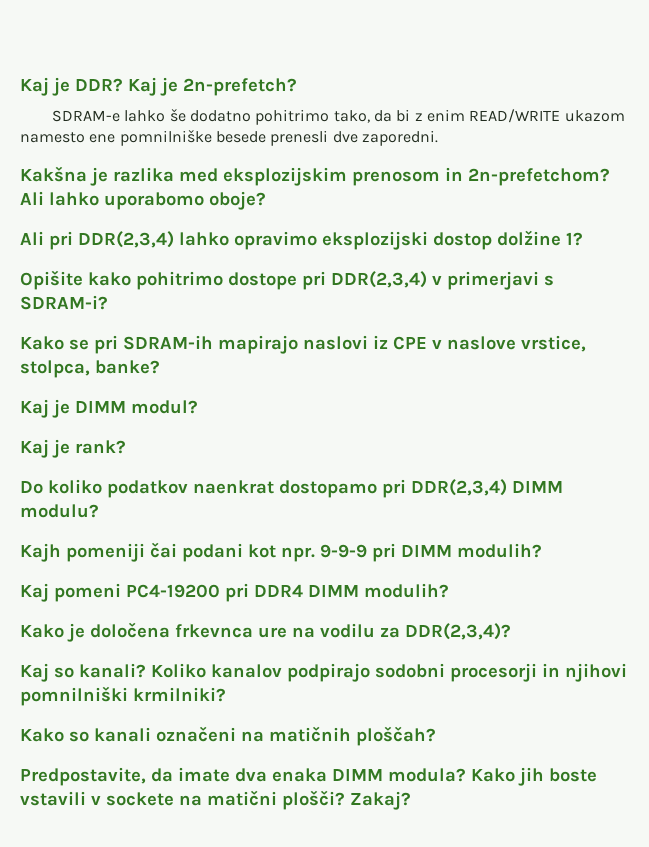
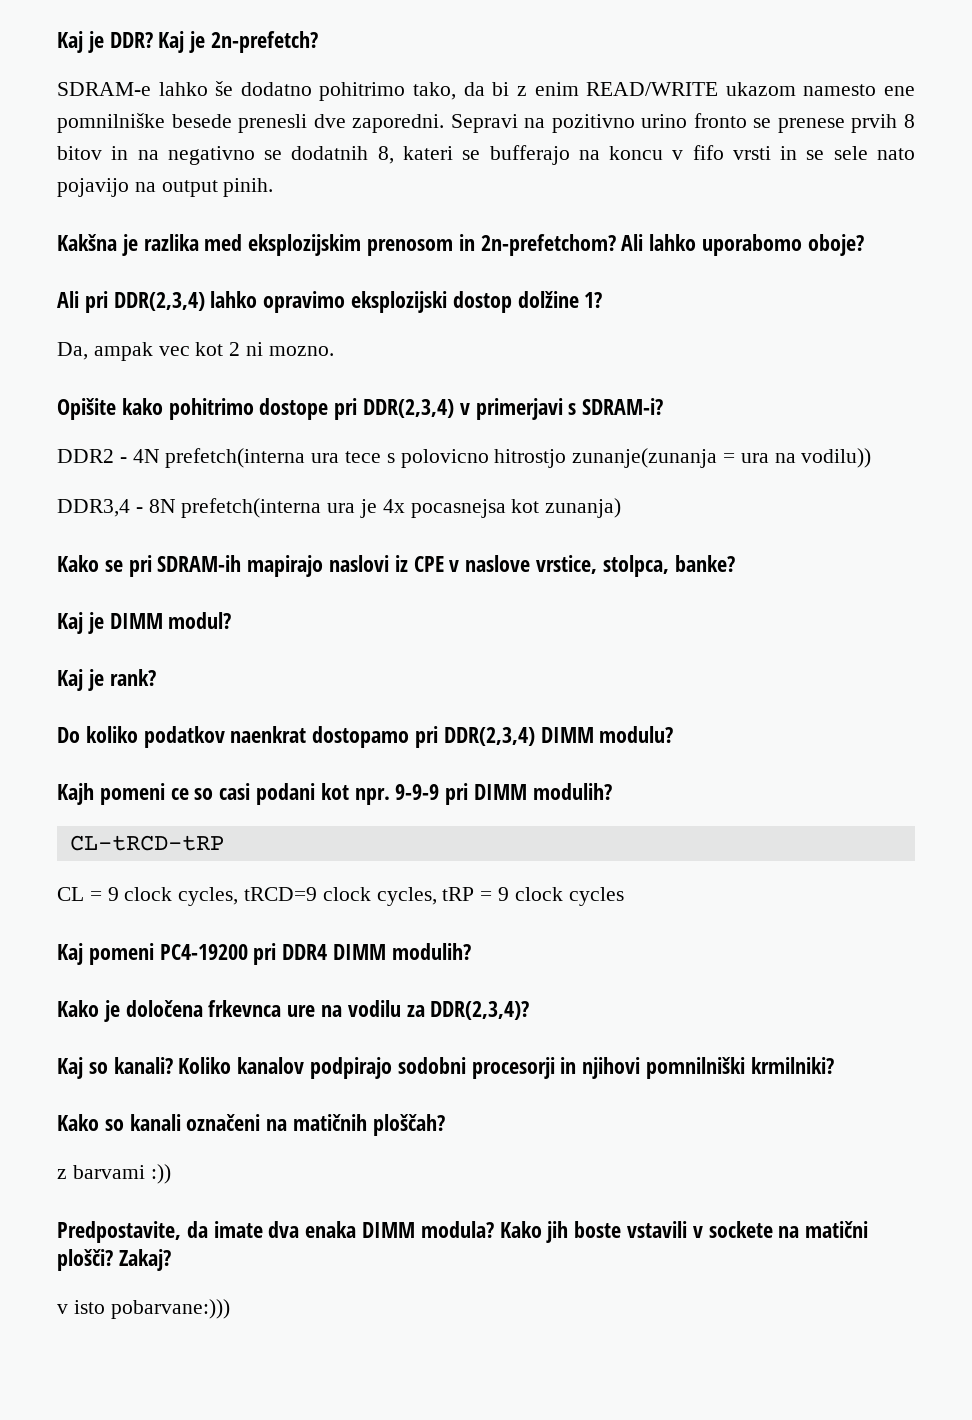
+ Sepravi na pozitivno urino fronto se prenese prvih 8 bitov in na negativno se dodatnih 8, kateri se bufferajo na koncu v fifo vrsti in se sele nato pojavijo na output pinih.
+ Da, ampak vec kot 2 ni mozno.
+ DDR2 - 4N prefetch(interna ura tece s polovicno hitrostjo zunanje(zunanja = ura na vodilu))
+ DDR3,4 - 8N prefetch(interna ura je 4x pocasnejsa kot zunanja)
- Kajh pomeniji čai podani kot npr.
+ Kajh pomeni ce so casi podani kot npr.
+ CL-tRCD-tRP
+ CL = 9 clock cycles, tRCD=9 clock cycles, tRP = 9 clock cycles
+ z barvami :))
+ v isto pobarvane:)))

